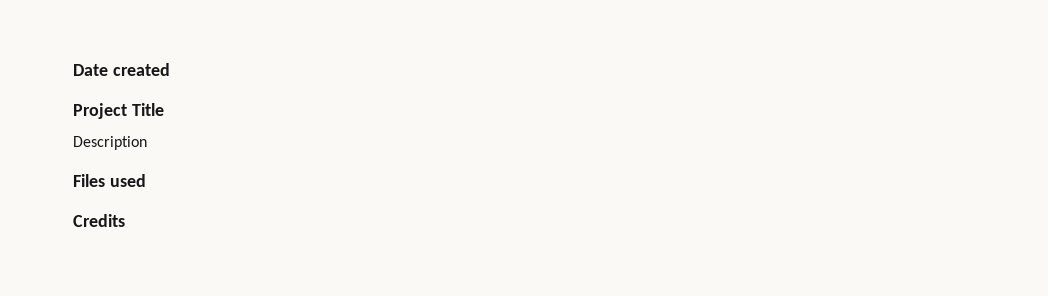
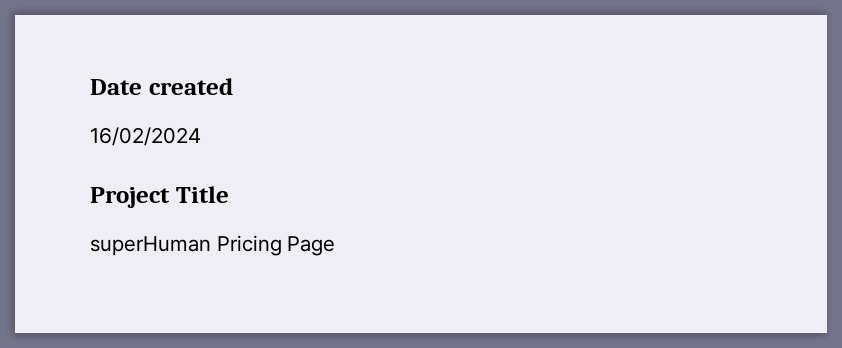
+ 16/02/2024
- Description
- Files used
- Credits
+ superHuman Pricing Page

